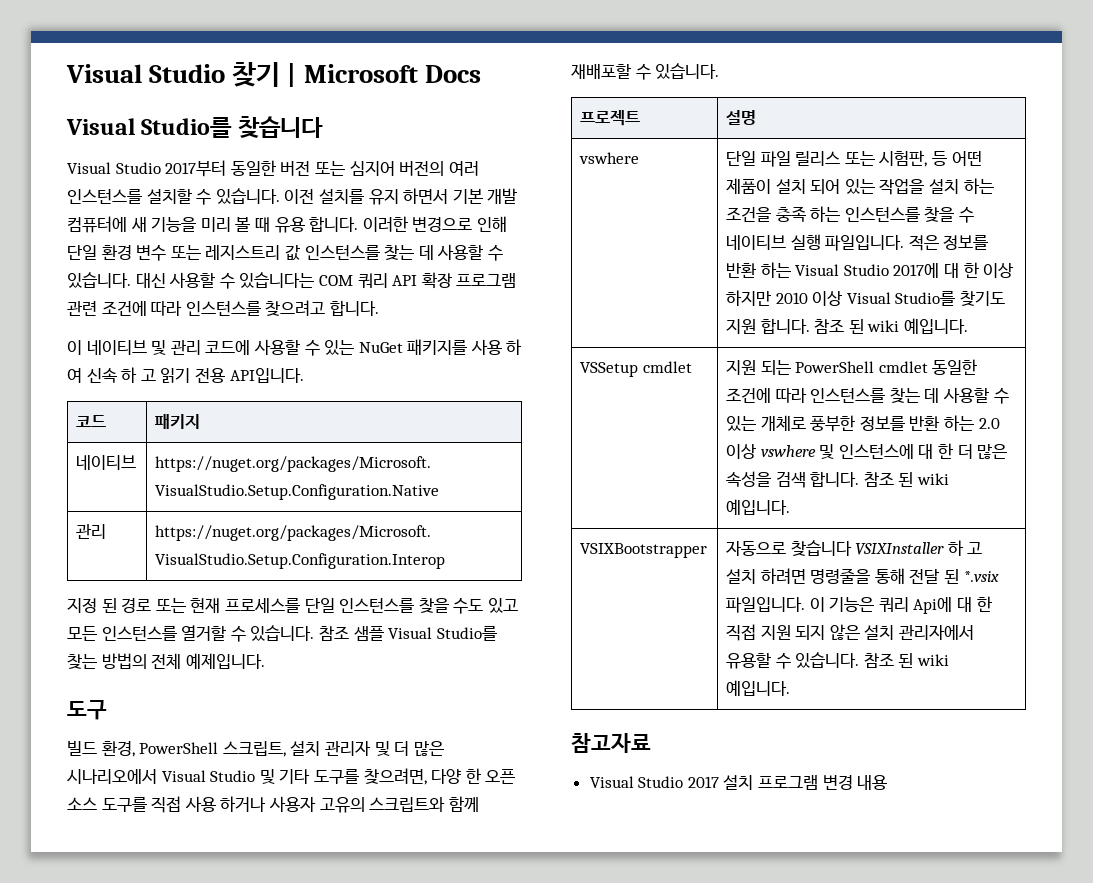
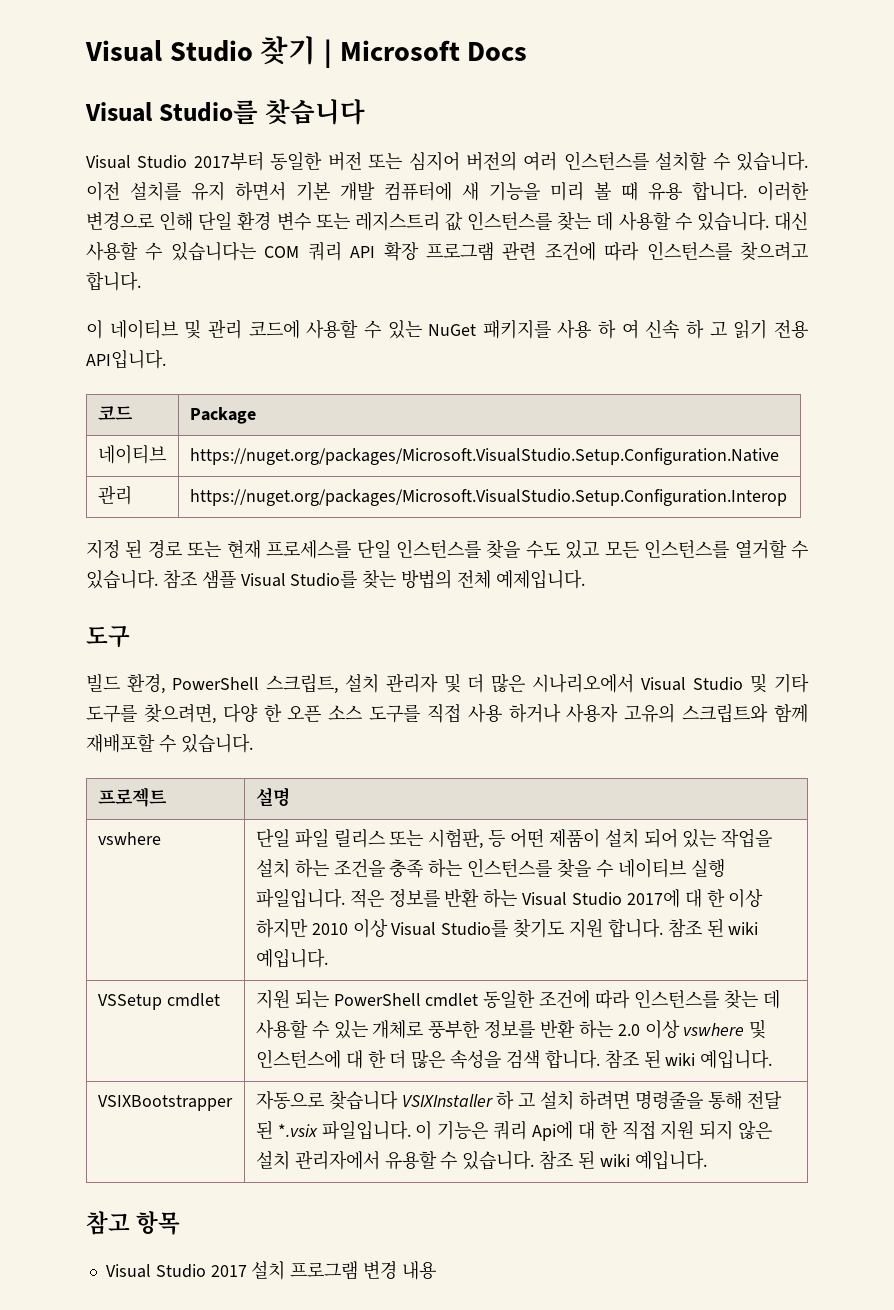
- 코드 | 패키지
+ 코드 | Package
- 참고자료
+ 참고 항목

